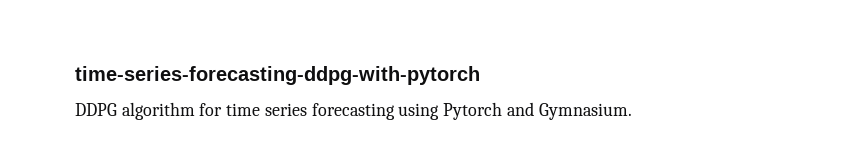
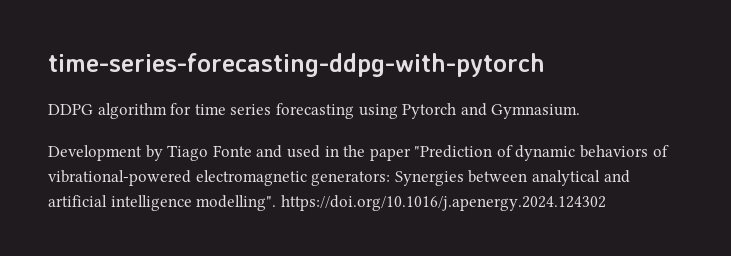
+ Development by Tiago Fonte and used in the paper "Prediction of dynamic behaviors of vibrational-powered electromagnetic generators: Synergies between analytical and artificial intelligence modelling". https://doi.org/10.1016/j.apenergy.2024.124302

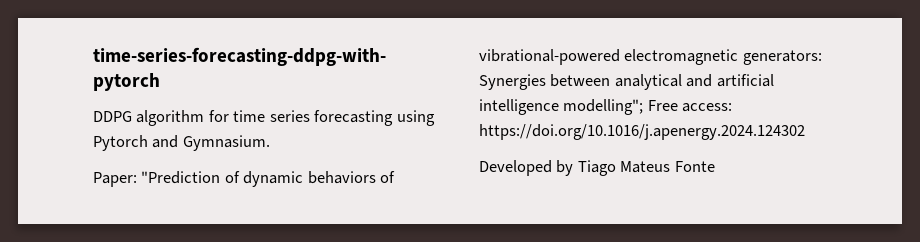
- Development by Tiago Fonte and used in the paper "Prediction of dynamic behaviors of vibrational-powered electromagnetic generators: Synergies between analytical and artificial intelligence modelling". https://doi.org/10.1016/j.apenergy.2024.124302
+ Paper: "Prediction of dynamic behaviors of vibrational-powered electromagnetic generators: Synergies between analytical and artificial intelligence modelling"; Free access: https://doi.org/10.1016/j.apenergy.2024.124302
+ Developed by Tiago Mateus Fonte

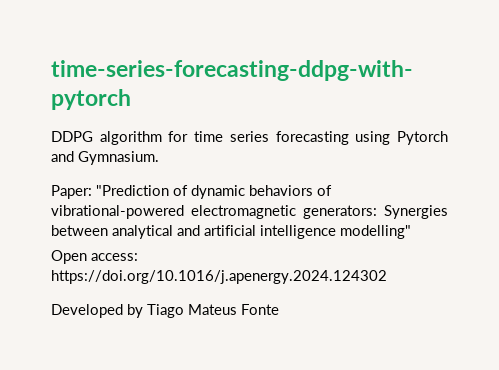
- Paper: "Prediction of dynamic behaviors of vibrational-powered electromagnetic generators: Synergies between analytical and artificial intelligence modelling"; Free access: https://doi.org/10.1016/j.apenergy.2024.124302
+ Paper: "Prediction of dynamic behaviors of vibrational-powered electromagnetic generators: Synergies between analytical and artificial intelligence modelling"
+ Open access: https://doi.org/10.1016/j.apenergy.2024.124302

